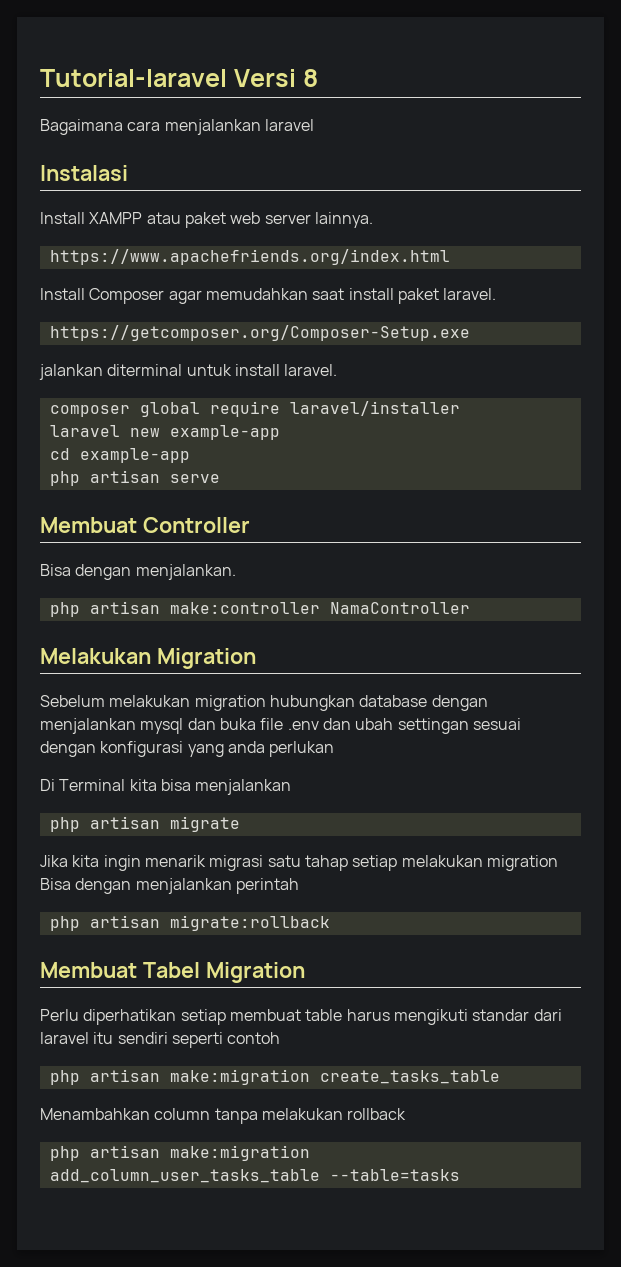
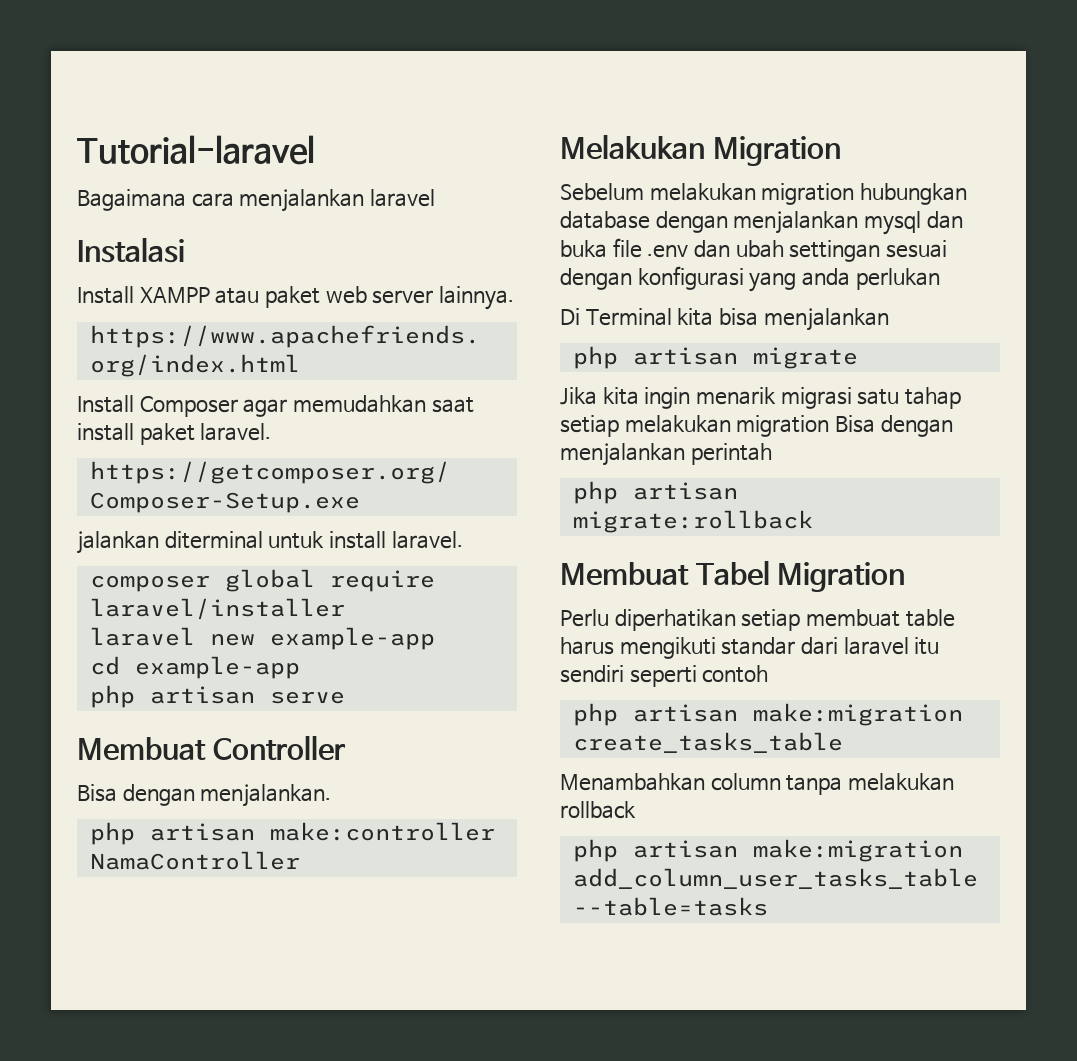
- Tutorial-laravel Versi 8
+ Tutorial-laravel

